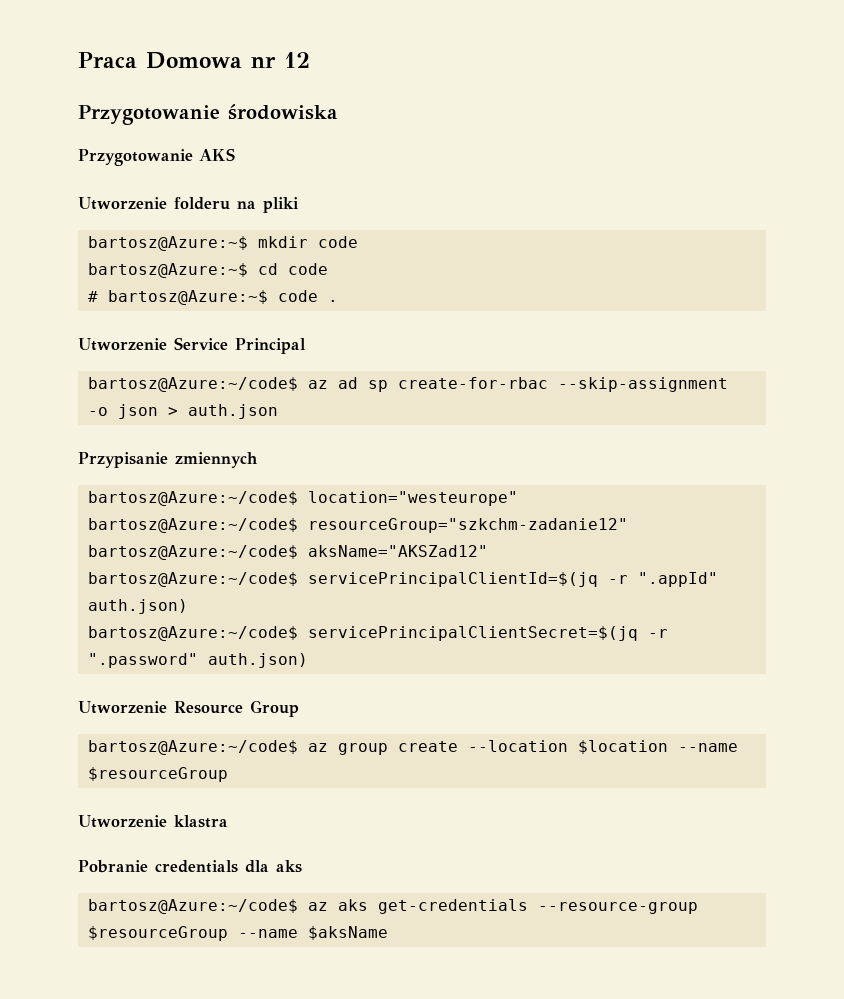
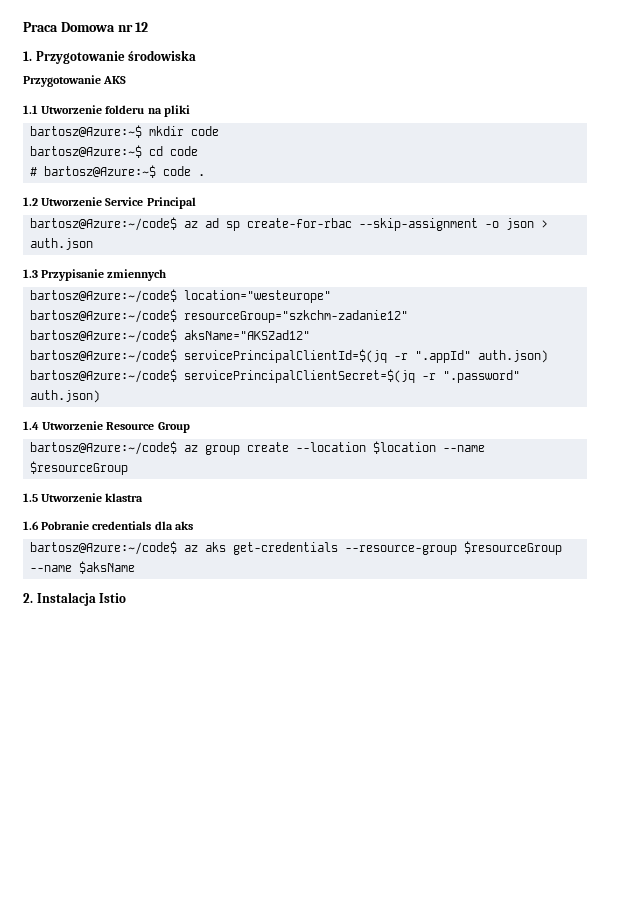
- Przygotowanie środowiska
+ 1. Przygotowanie środowiska
- Utworzenie folderu na pliki
+ 1.1 Utworzenie folderu na pliki
- Utworzenie Service Principal
+ 1.2 Utworzenie Service Principal
- Przypisanie zmiennych
+ 1.3 Przypisanie zmiennych
- Utworzenie Resource Group
+ 1.4 Utworzenie Resource Group
- Utworzenie klastra
+ 1.5 Utworzenie klastra
- Pobranie credentials dla aks
+ 1.6 Pobranie credentials dla aks
+ 2. Instalacja Istio

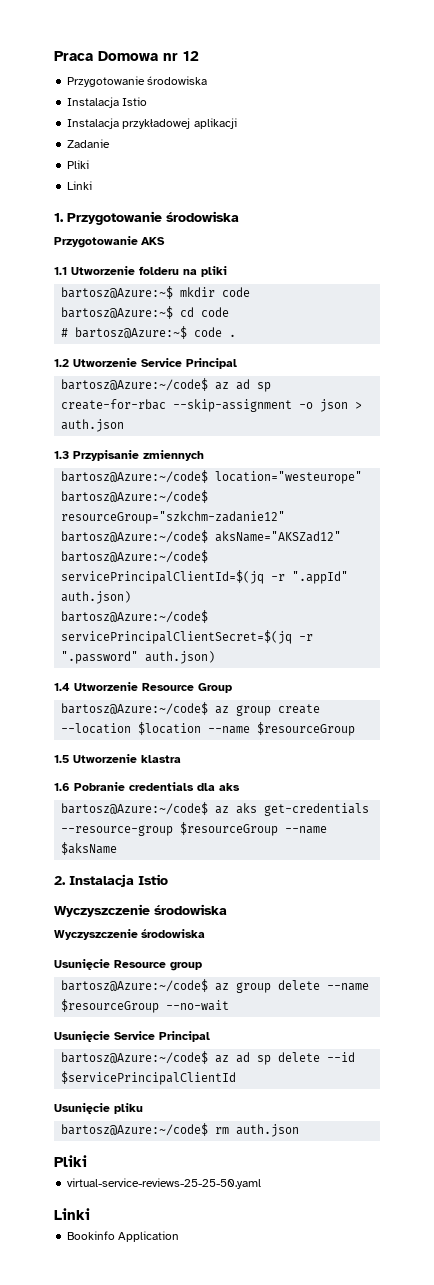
  Praca Domowa nr 12
+ Przygotowanie środowiska
+ Instalacja Istio
+ Instalacja przykładowej aplikacji
+ Zadanie
+ Pliki
+ Linki
  2. Instalacja Istio
+ Wyczyszczenie środowiska
+ Wyczyszczenie środowiska
+ Usunięcie Resource group
+ bartosz@Azure:~/code$ az group delete --name $resourceGroup --no-wait
+ Usunięcie Service Principal
+ bartosz@Azure:~/code$ az ad sp delete --id $servicePrincipalClientId
+ Usunięcie pliku
+ bartosz@Azure:~/code$ rm auth.json
+ Pliki
+ virtual-service-reviews-25-25-50.yaml
+ Linki
+ Bookinfo Application

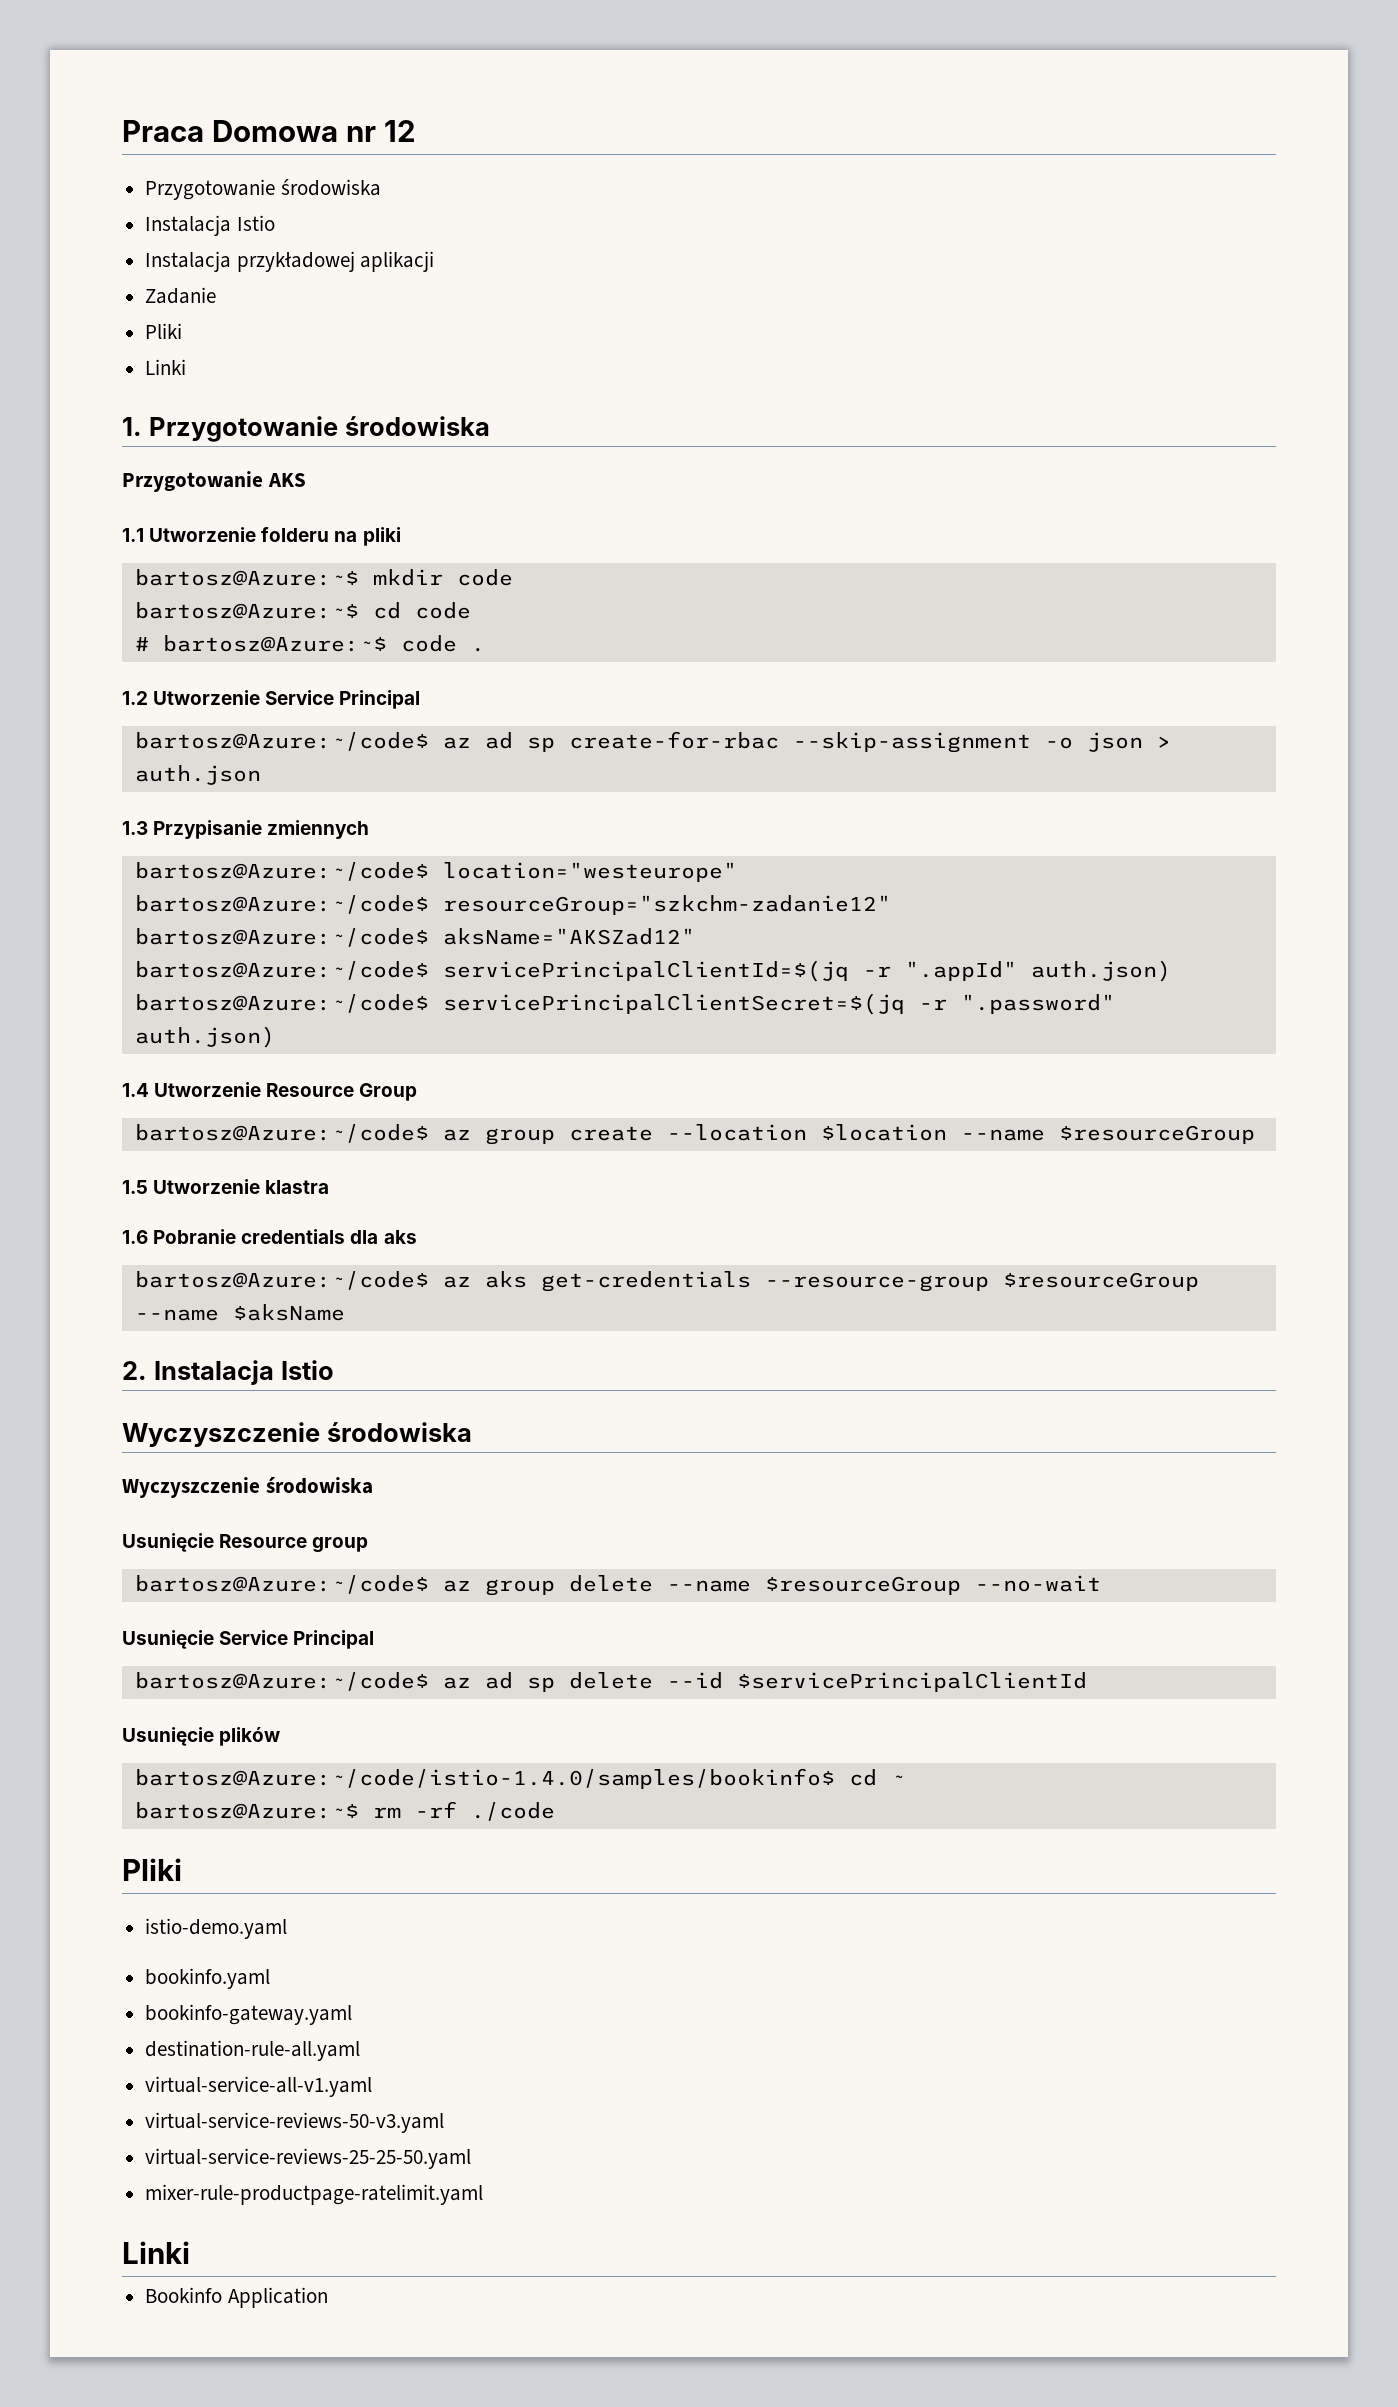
- Usunięcie pliku
- bartosz@Azure:~/code$ rm auth.json
+ Usunięcie plików
+ bartosz@Azure:~/code/istio-1.4.0/samples/bookinfo$ cd ~
+ bartosz@Azure:~$ rm -rf ./code
  Pliki
+ istio-demo.yaml
+ bookinfo.yaml
+ bookinfo-gateway.yaml
+ destination-rule-all.yaml
+ virtual-service-all-v1.yaml
+ virtual-service-reviews-50-v3.yaml
+ mixer-rule-productpage-ratelimit.yaml

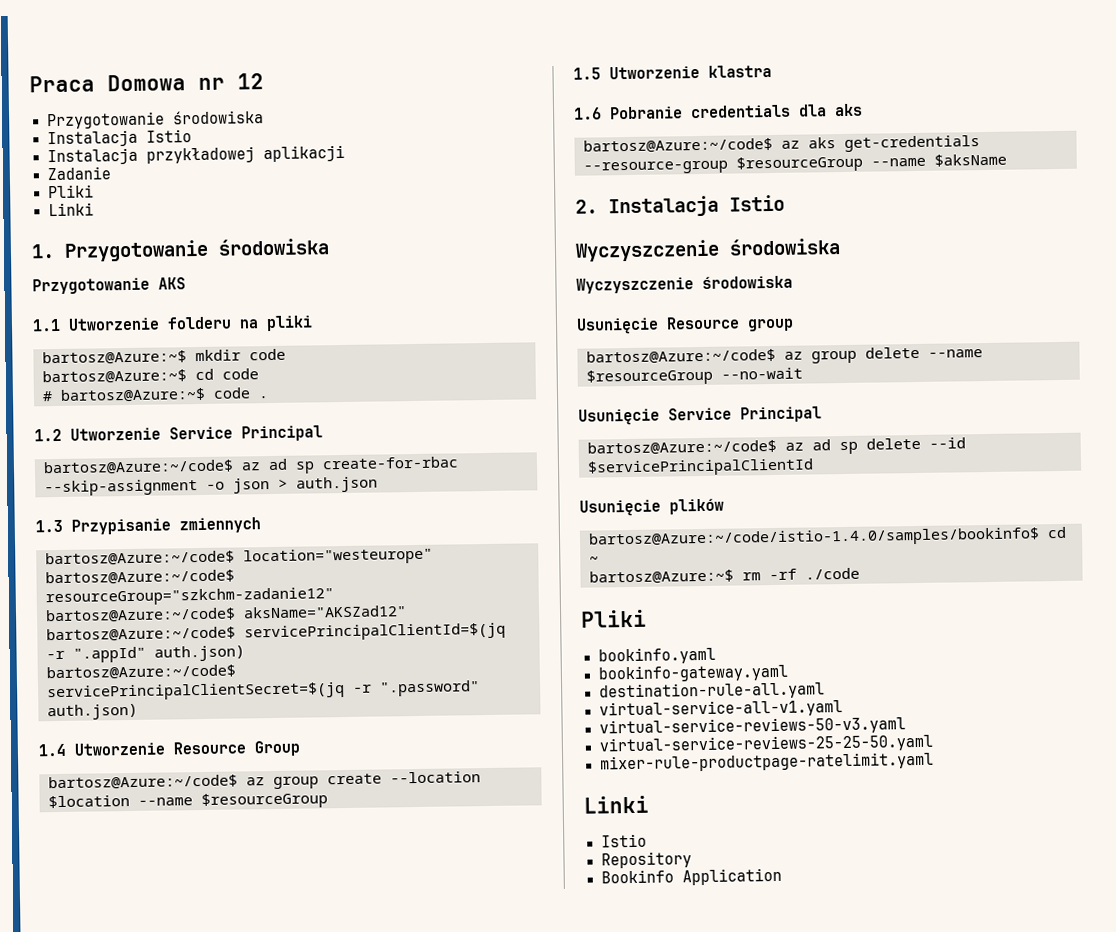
- istio-demo.yaml
  mixer-rule-productpage-ratelimit.yaml
  Linki
+ Istio
+ Repository

